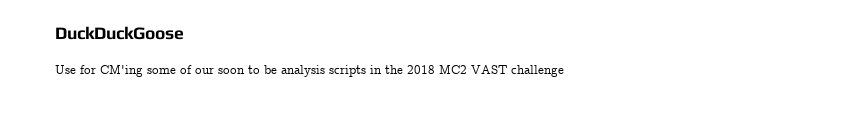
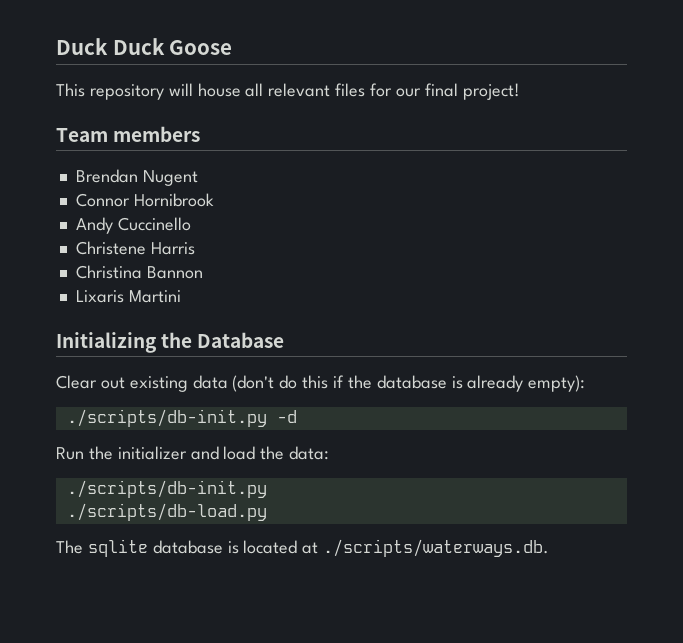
- DuckDuckGoose
- Use for CM'ing some of our soon to be analysis scripts in the 2018 MC2 VAST challenge
+ Duck Duck Goose
+ This repository will house all relevant files for our final project!
+ Team members
+ Brendan Nugent
+ Connor Hornibrook
+ Andy Cuccinello
+ Christene Harris
+ Christina Bannon
+ Lixaris Martini
+ Initializing the Database
+ Clear out existing data (don't do this if the database is already empty):
+ ./scripts/db-init.py -d
+ Run the initializer and load the data:
+ ./scripts/db-init.py
+ ./scripts/db-load.py
+ The sqlite database is located at ./scripts/waterways.db.

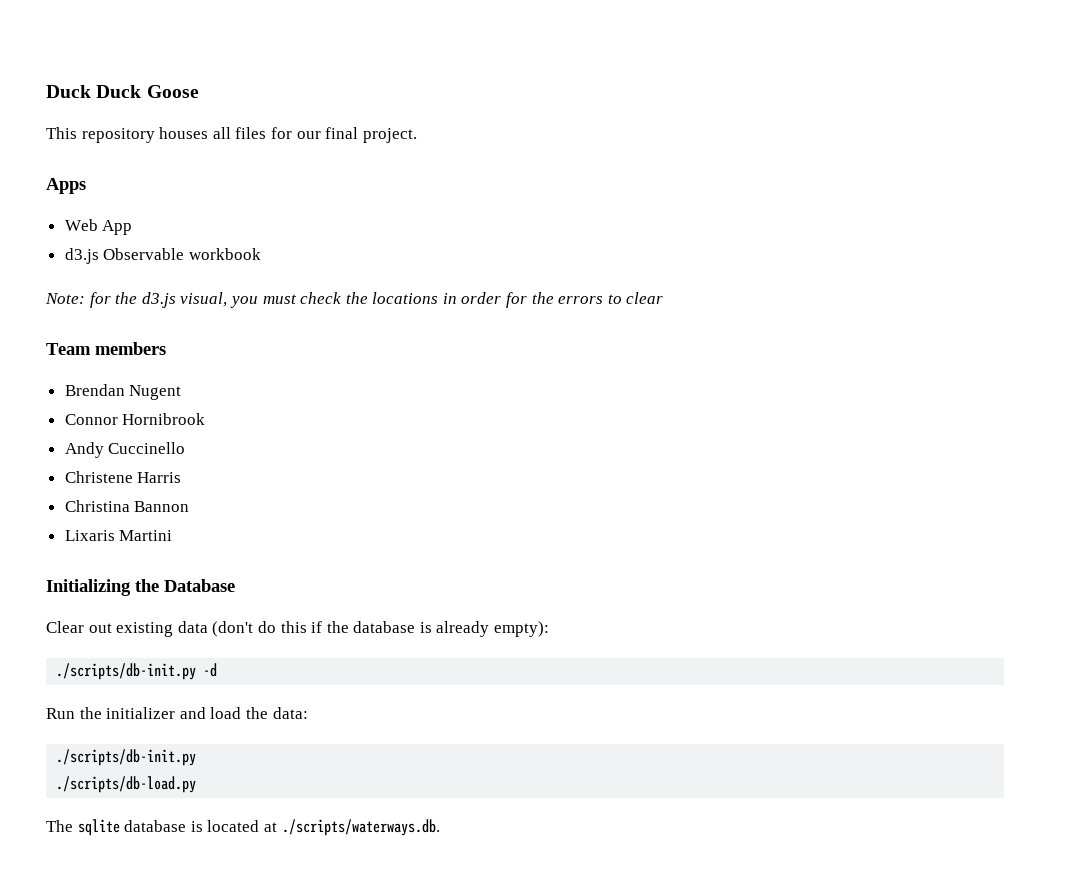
- This repository will house all relevant files for our final project!
+ This repository houses all files for our final project.
+ Apps
+ Web App
+ d3.js Observable workbook
+ Note: for the d3.js visual, you must check the locations in order for the errors to clear

